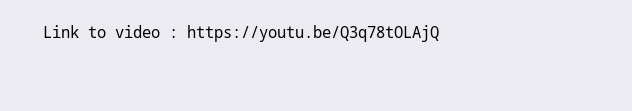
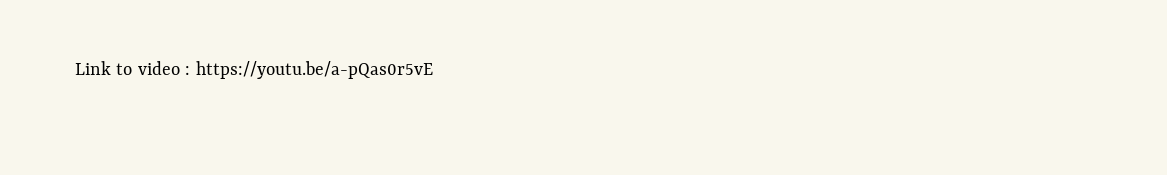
- Link to video : https://youtu.be/Q3q78tOLAjQ
+ Link to video : https://youtu.be/a-pQas0r5vE

